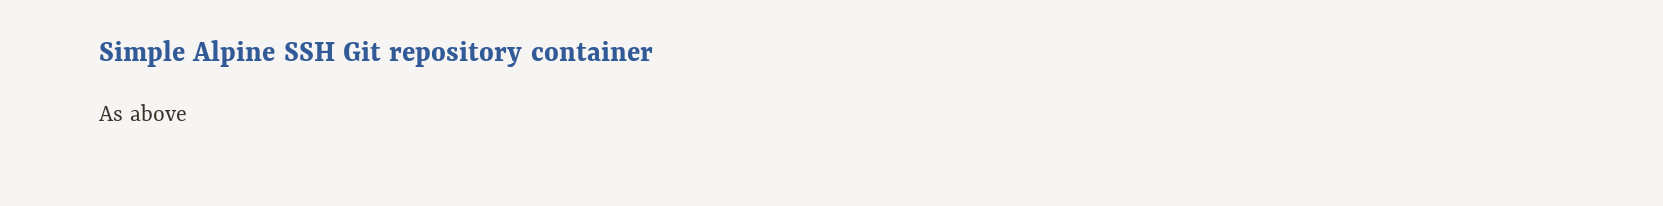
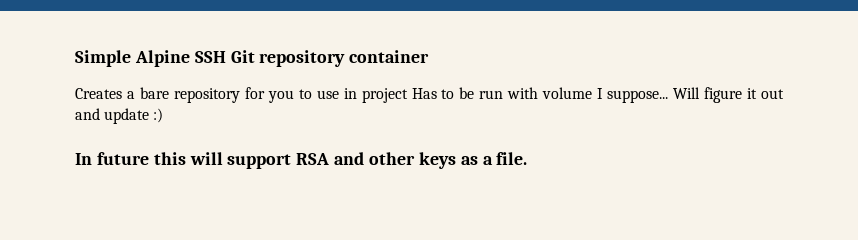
- As above
+ Creates a bare repository for you to use in project Has to be run with volume I suppose... Will figure it out and update :)
+ In future this will support RSA and other keys as a file.

